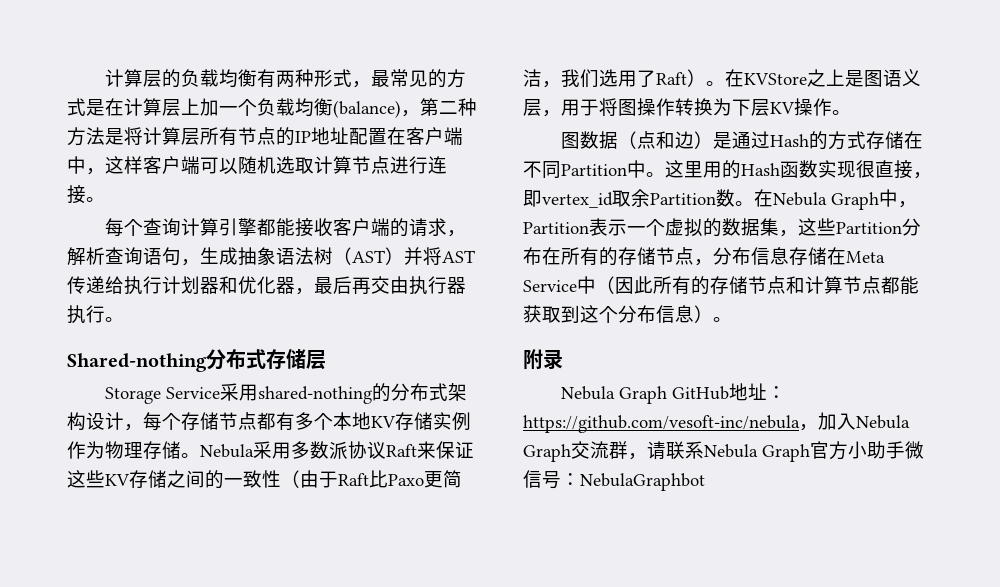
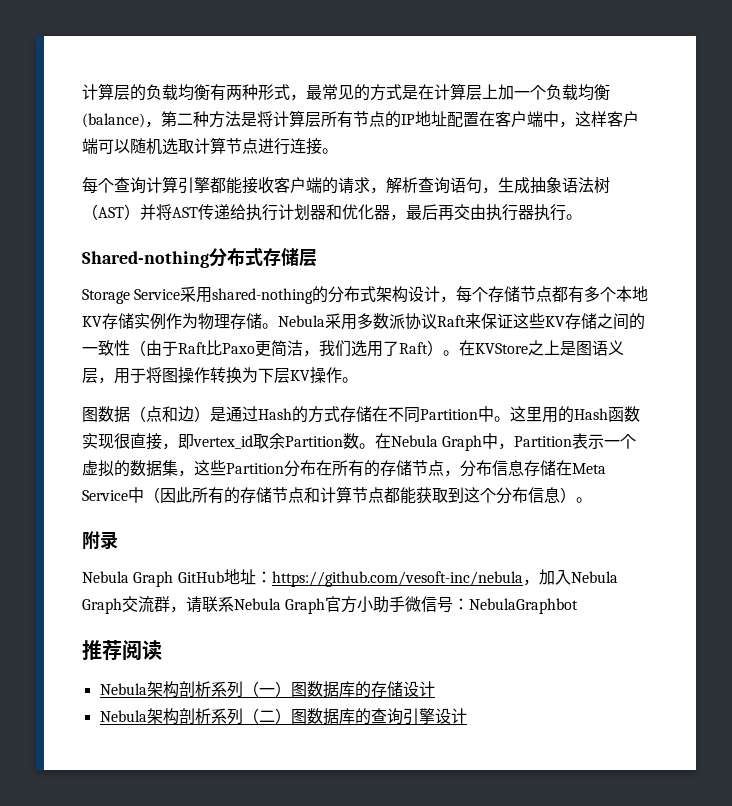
+ 推荐阅读
+ Nebula架构剖析系列（一）图数据库的存储设计
+ Nebula架构剖析系列（二）图数据库的查询引擎设计

